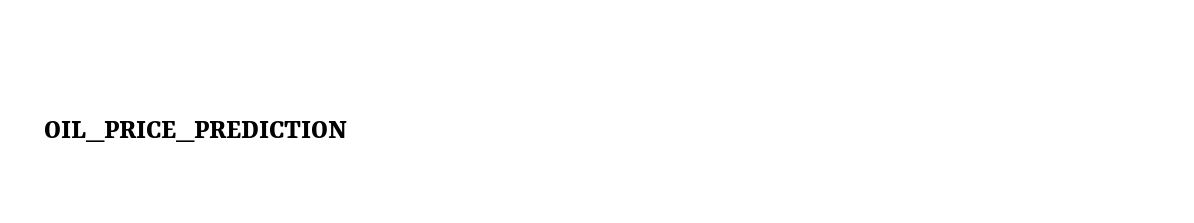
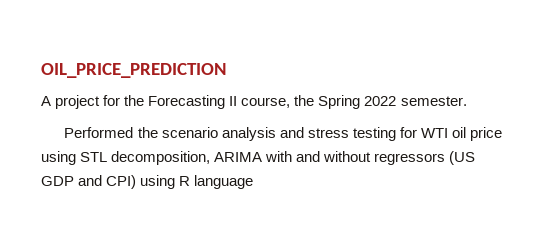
+ A project for the Forecasting II course, the Spring 2022 semester.
+ Performed the scenario analysis and stress testing for WTI oil price using STL decomposition, ARIMA with and without regressors (US GDP and CPI) using R language

